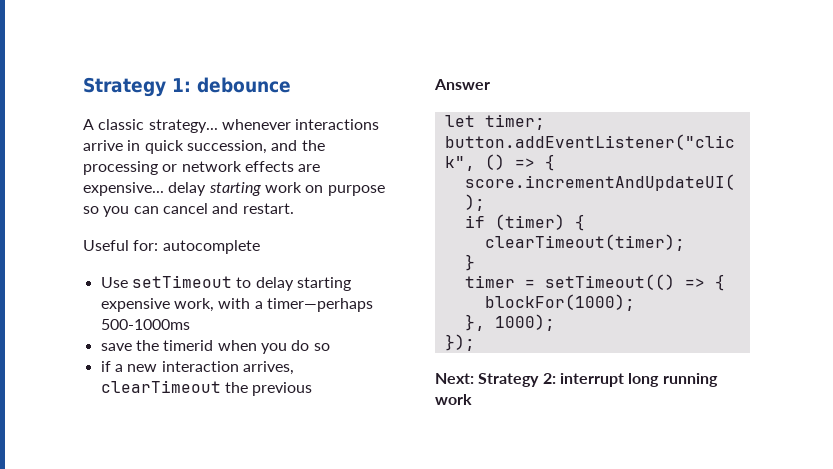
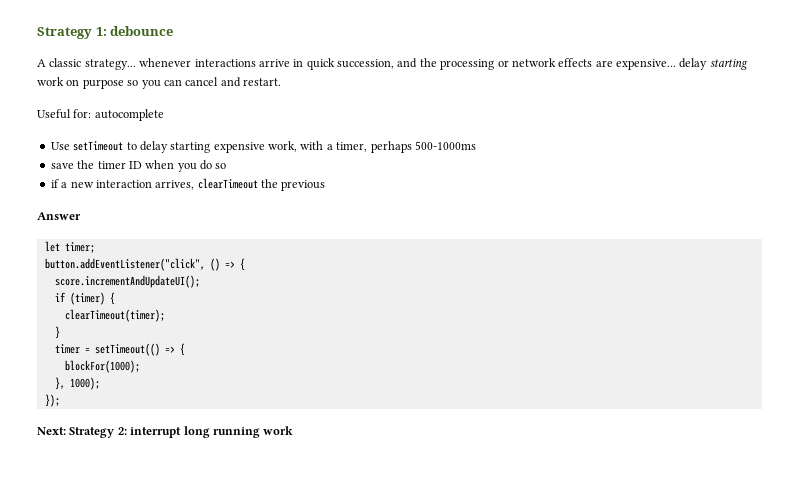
- Use setTimeout to delay starting expensive work, with a timer—perhaps 500-1000ms
+ Use setTimeout to delay starting expensive work, with a timer, perhaps 500-1000ms
- save the timerid when you do so
+ save the timer ID when you do so

